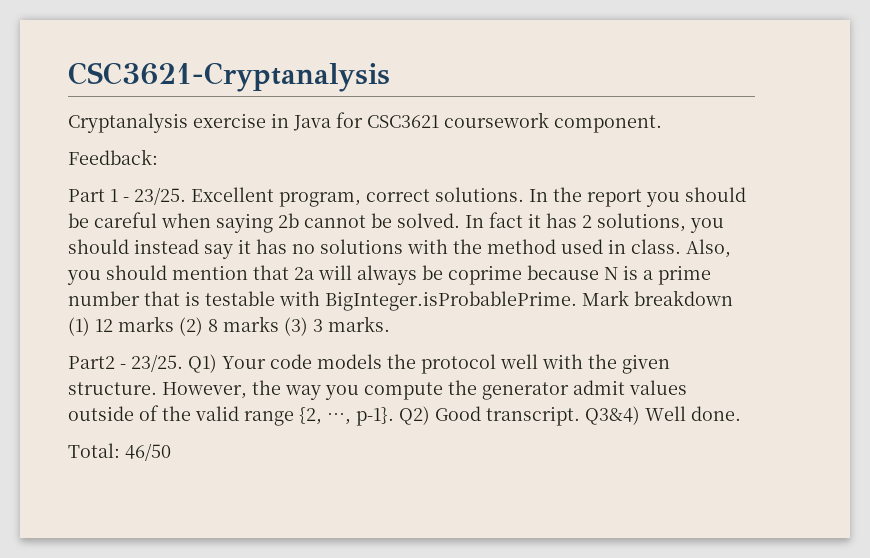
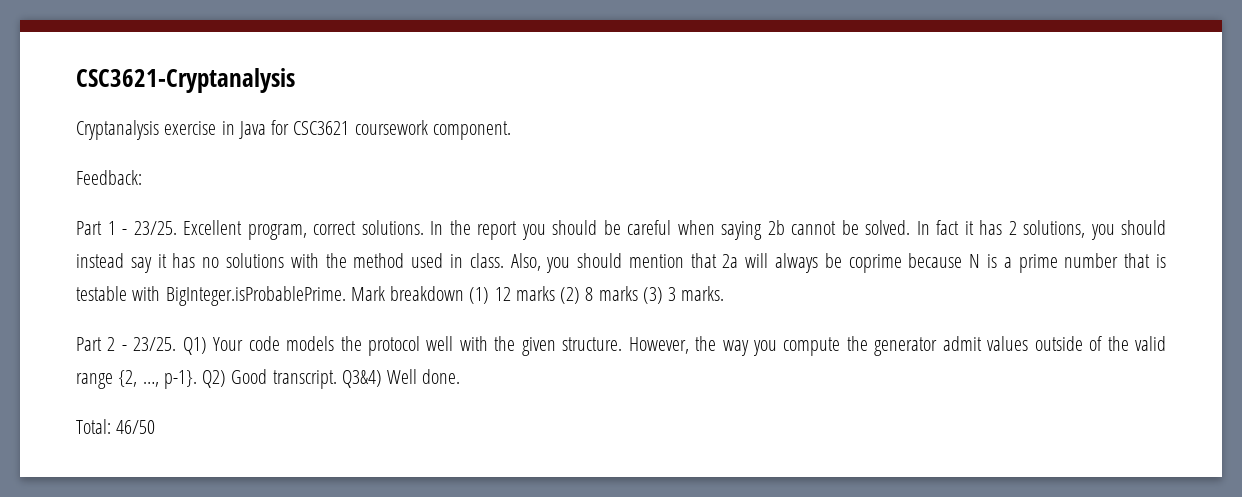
- Part2 - 23/25.
+ Part 2 - 23/25.

